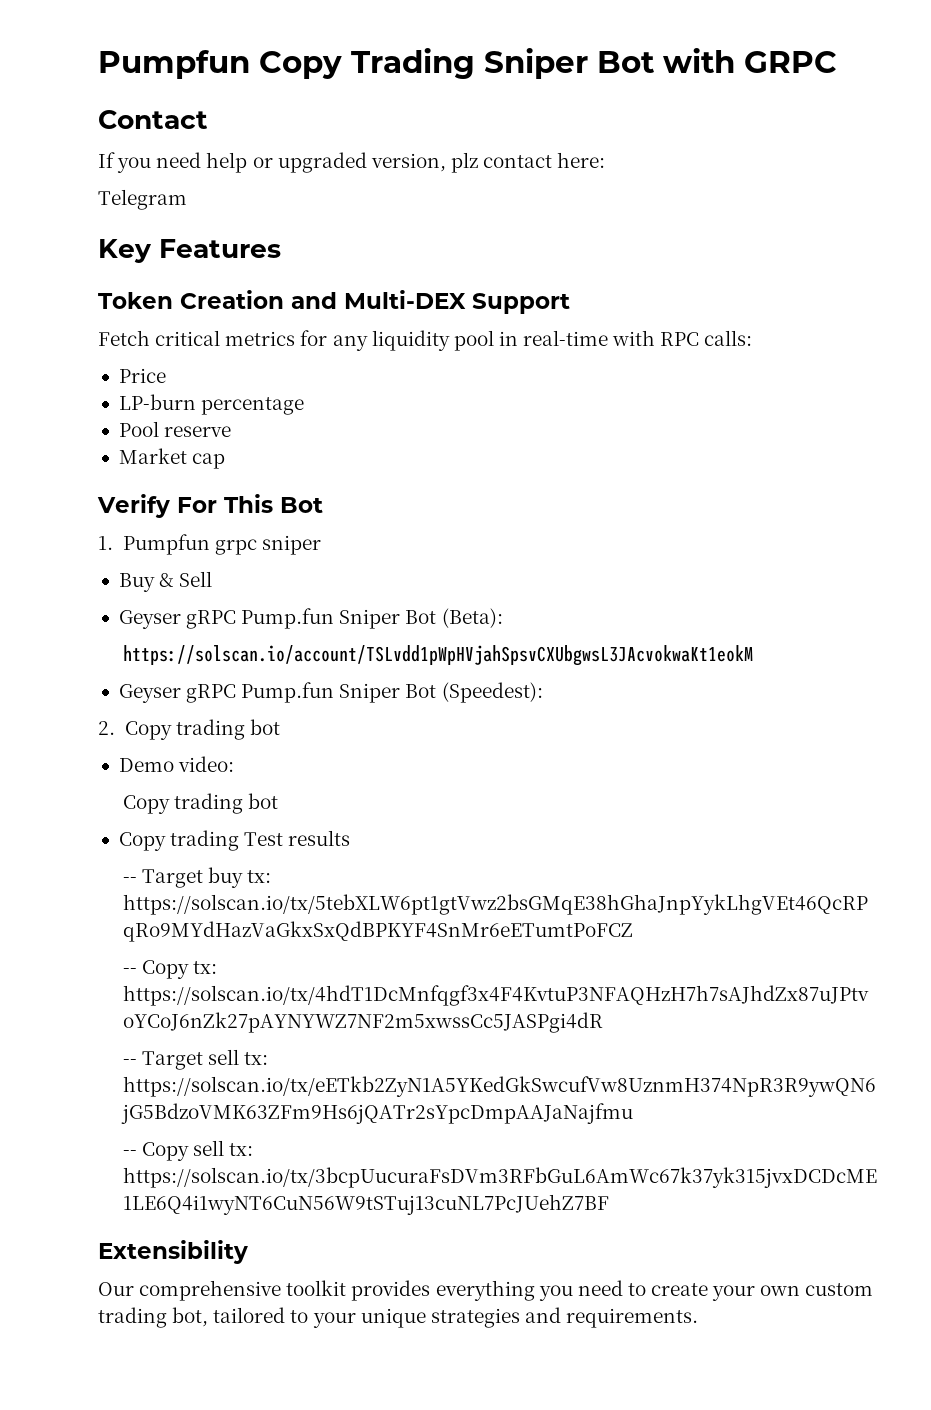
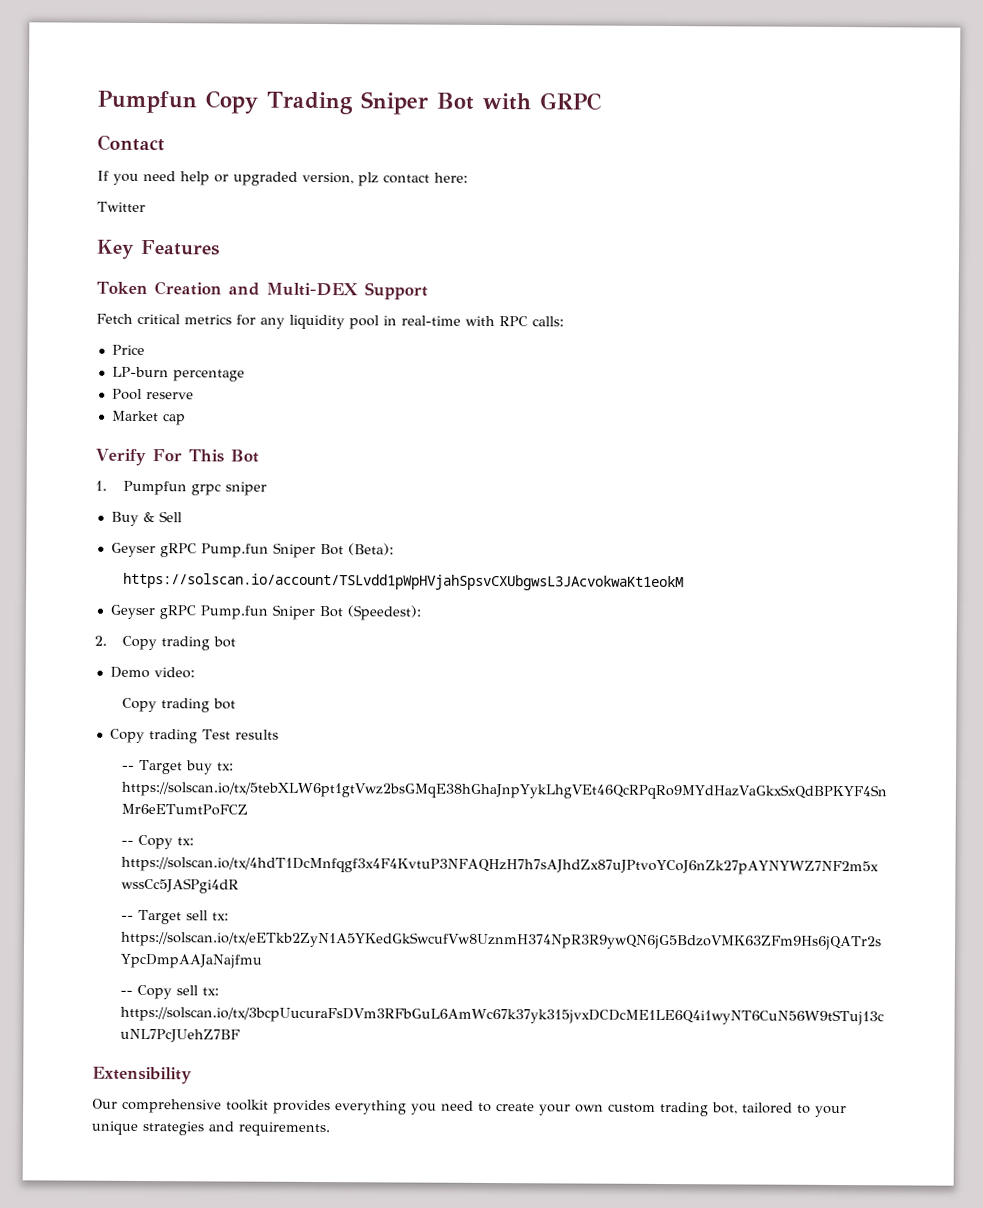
- Telegram
+ Twitter

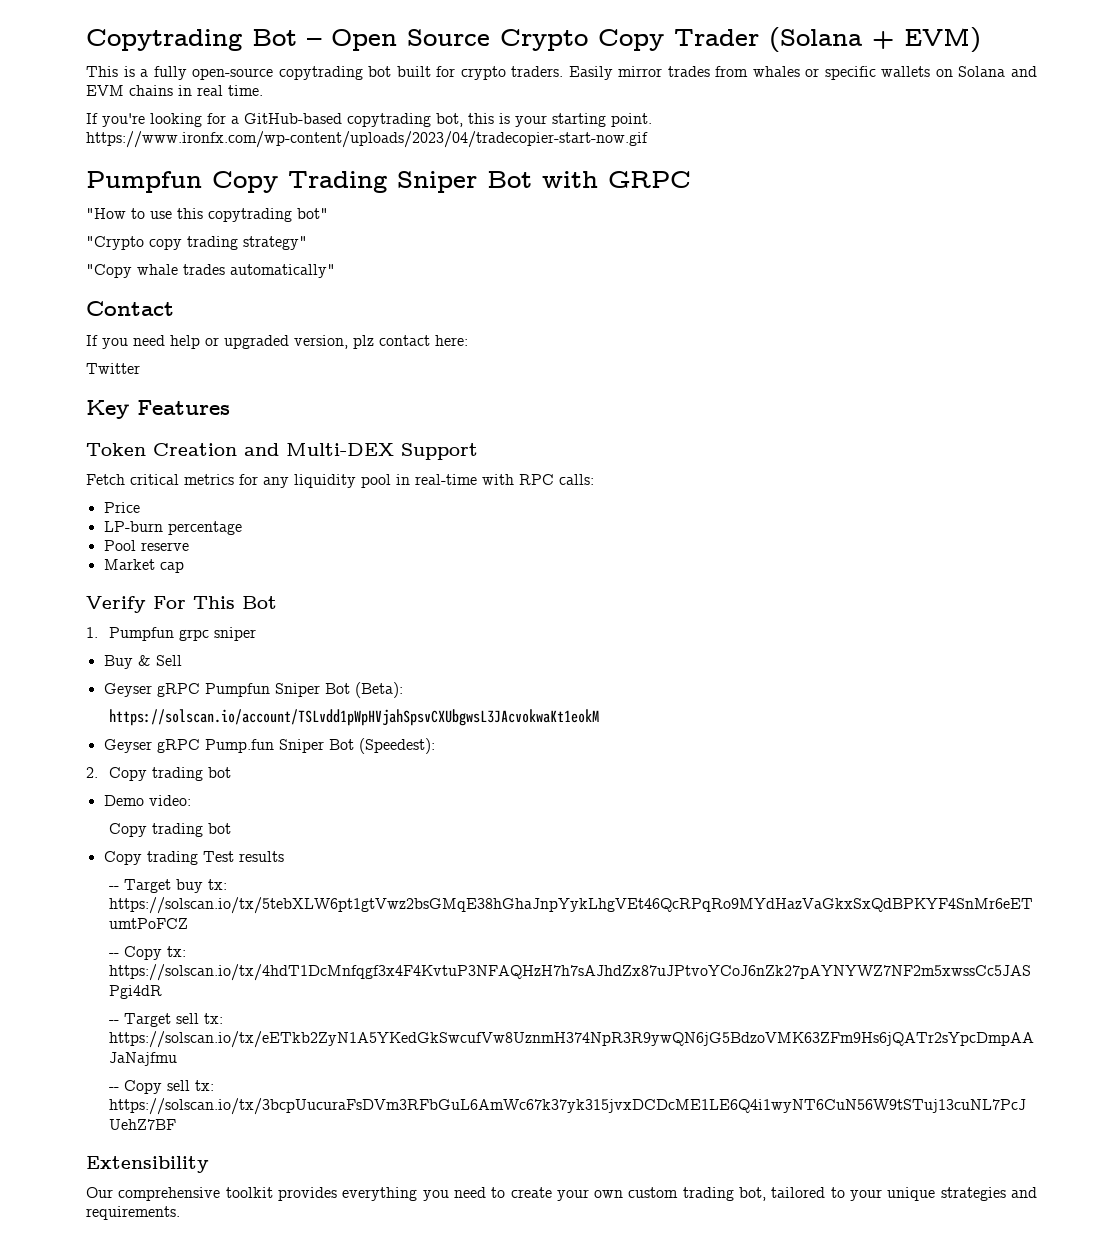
+ Copytrading Bot – Open Source Crypto Copy Trader (Solana + EVM)
+ This is a fully open-source copytrading bot built for crypto traders. Easily mirror trades from whales or specific wallets on Solana and EVM chains in real time.
+ If you're looking for a GitHub-based copytrading bot, this is your starting point. https://www.ironfx.com/wp-content/uploads/2023/04/tradecopier-start-now.gif
+ "How to use this copytrading bot"
+ "Crypto copy trading strategy"
+ "Copy whale trades automatically"
- Geyser gRPC Pump.fun Sniper Bot (Beta):
+ Geyser gRPC Pumpfun Sniper Bot (Beta):

